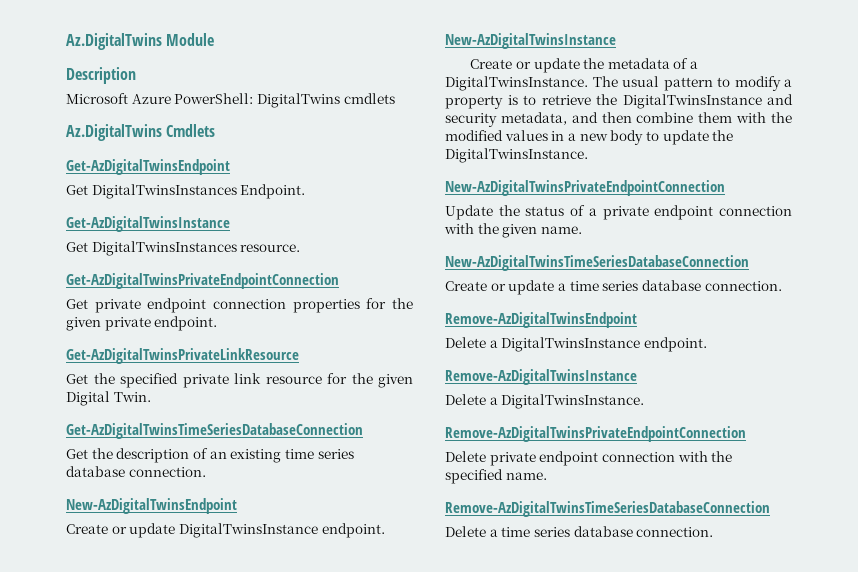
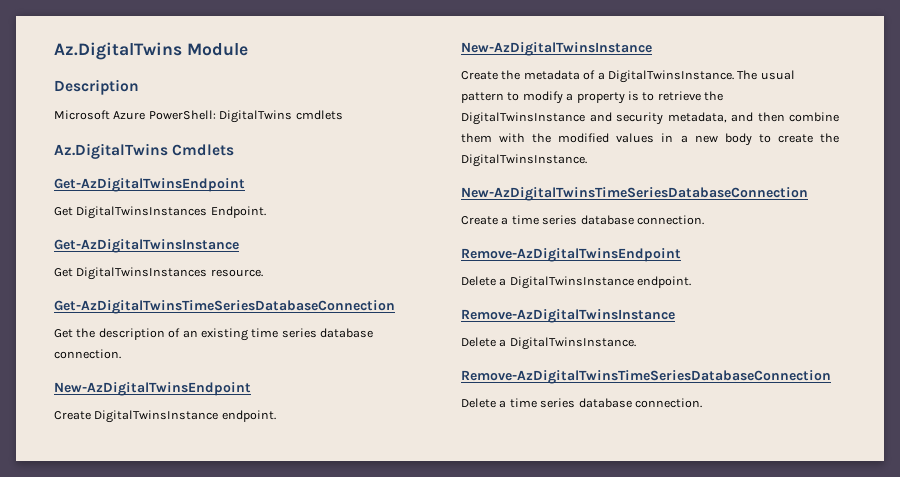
- Get-AzDigitalTwinsPrivateEndpointConnection
- Get private endpoint connection properties for the given private endpoint.
- Get-AzDigitalTwinsPrivateLinkResource
- Get the specified private link resource for the given Digital Twin.
- Create or update DigitalTwinsInstance endpoint.
+ Create DigitalTwinsInstance endpoint.
- Create or update the metadata of a DigitalTwinsInstance.
+ Create the metadata of a DigitalTwinsInstance.
- The usual pattern to modify a property is to retrieve the DigitalTwinsInstance and security metadata, and then combine them with the modified values in a new body to update the DigitalTwinsInstance.
+ The usual pattern to modify a property is to retrieve the DigitalTwinsInstance and security metadata, and then combine them with the modified values in a new body to create the DigitalTwinsInstance.
- New-AzDigitalTwinsPrivateEndpointConnection
- Update the status of a private endpoint connection with the given name.
- Create or update a time series database connection.
+ Create a time series database connection.
- Remove-AzDigitalTwinsPrivateEndpointConnection
- Delete private endpoint connection with the specified name.

